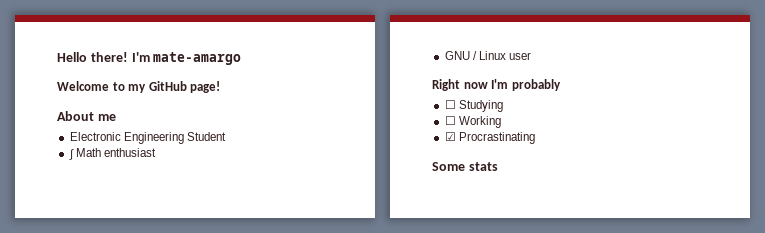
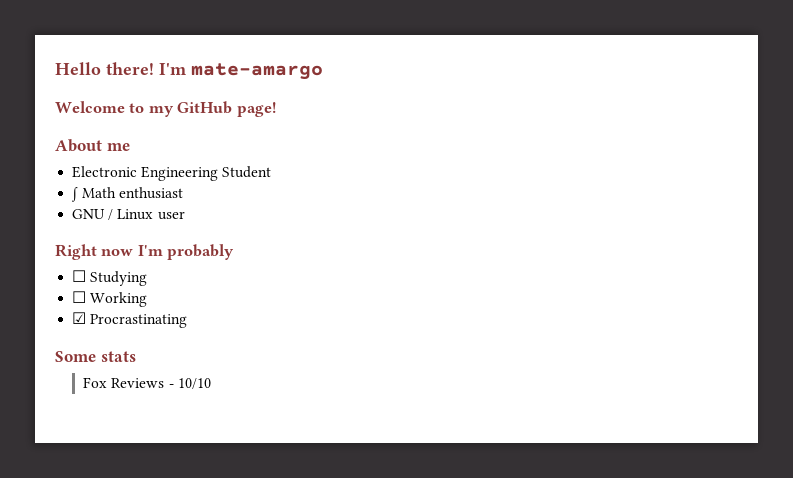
+ Fox Reviews - 10/10

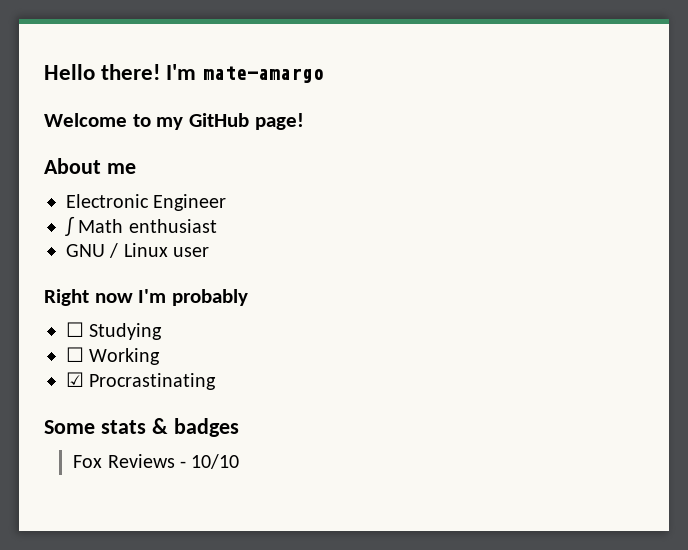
- Electronic Engineering Student
+ Electronic Engineer
- Some stats
+ Some stats & badges

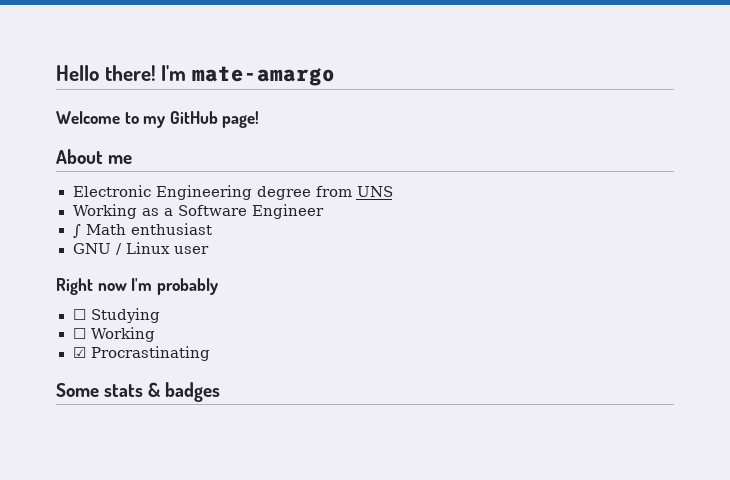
- Electronic Engineer
+ Electronic Engineering degree from UNS
+ Working as a Software Engineer
- Fox Reviews - 10/10

